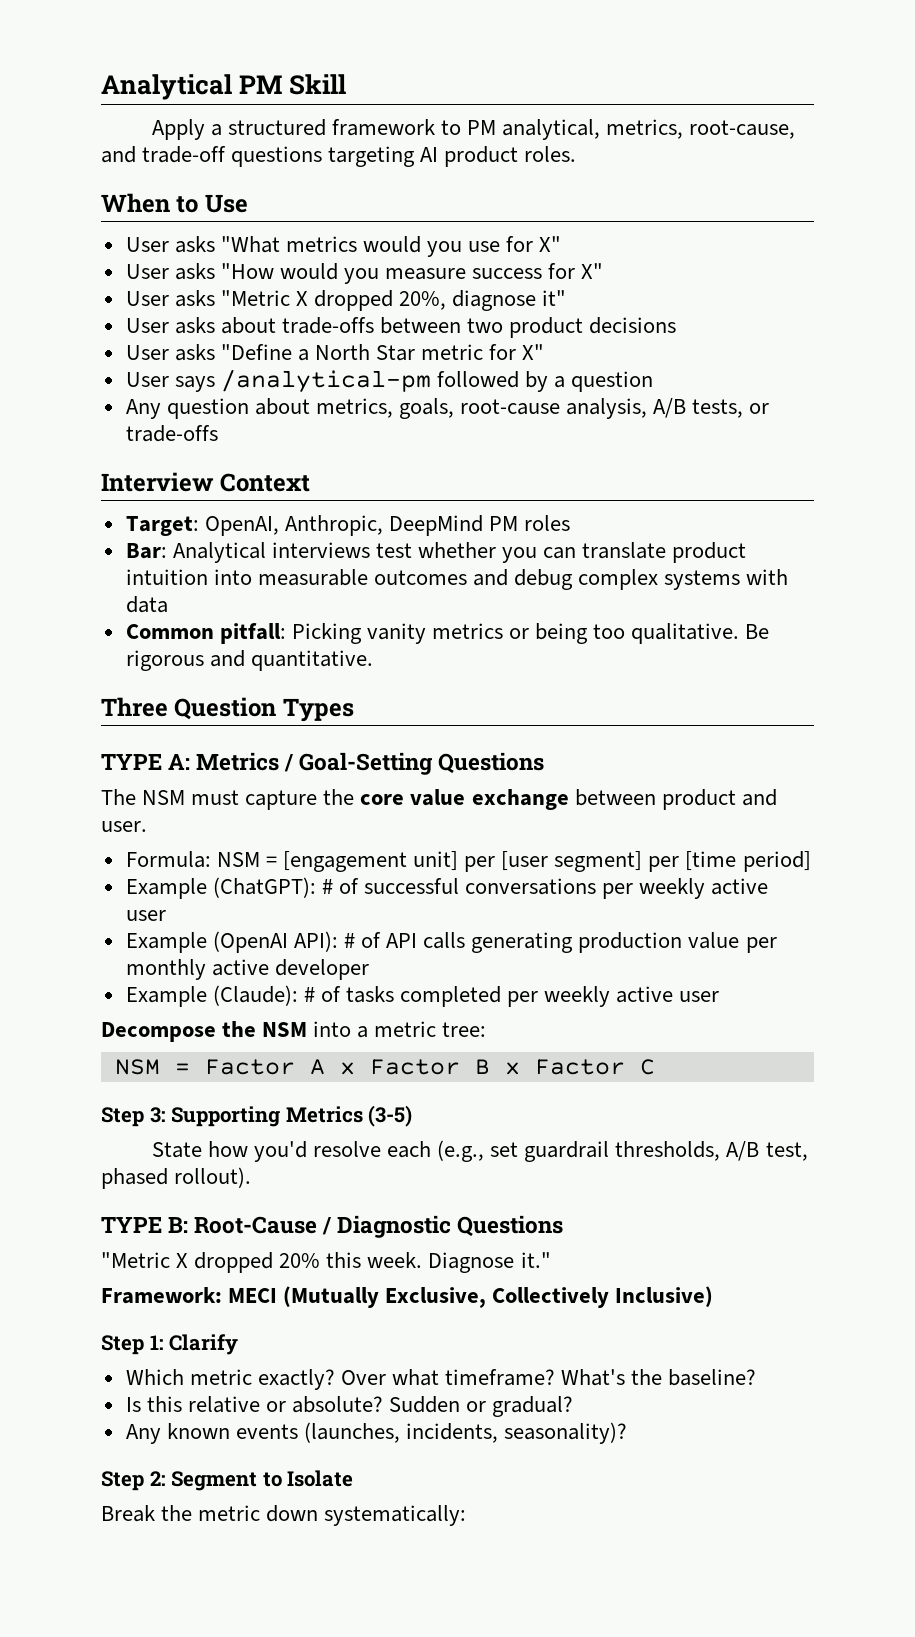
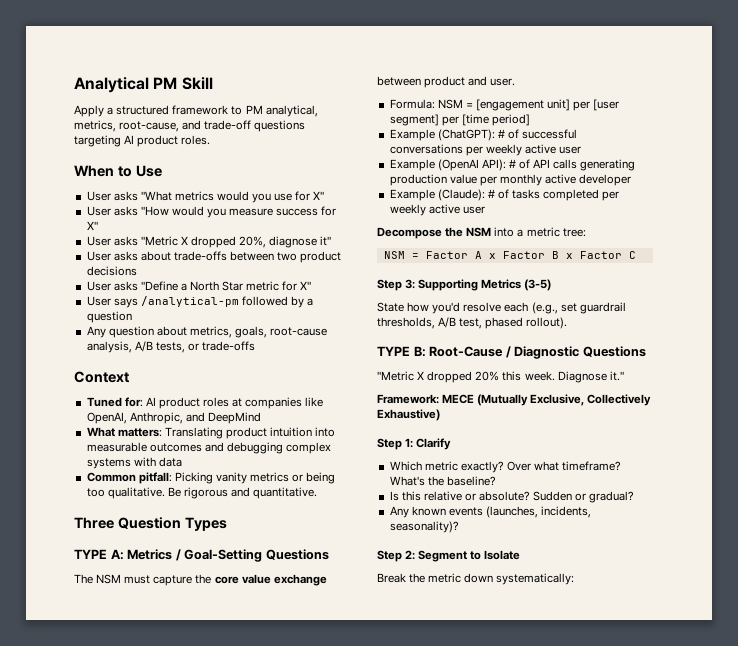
- Interview Context
+ Context
- Target: OpenAI, Anthropic, DeepMind PM roles
- Bar: Analytical interviews test whether you can translate product intuition into measurable outcomes and debug complex systems with data
+ Tuned for: AI product roles at companies like OpenAI, Anthropic, and DeepMind
+ What matters: Translating product intuition into measurable outcomes and debugging complex systems with data
- Framework: MECI (Mutually Exclusive, Collectively Inclusive)
+ Framework: MECE (Mutually Exclusive, Collectively Exhaustive)

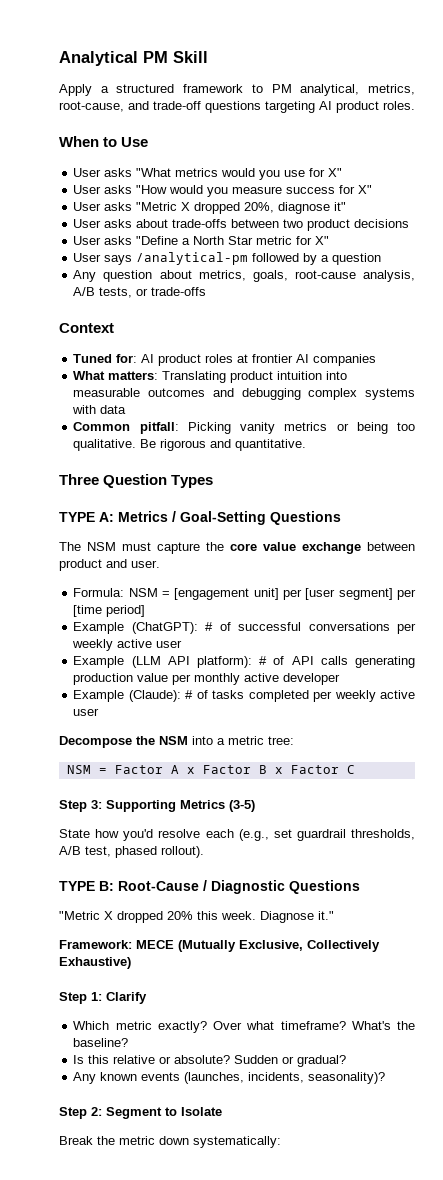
- Tuned for: AI product roles at companies like OpenAI, Anthropic, and DeepMind
+ Tuned for: AI product roles at frontier AI companies
- Example (OpenAI API): # of API calls generating production value per monthly active developer
+ Example (LLM API platform): # of API calls generating production value per monthly active developer

